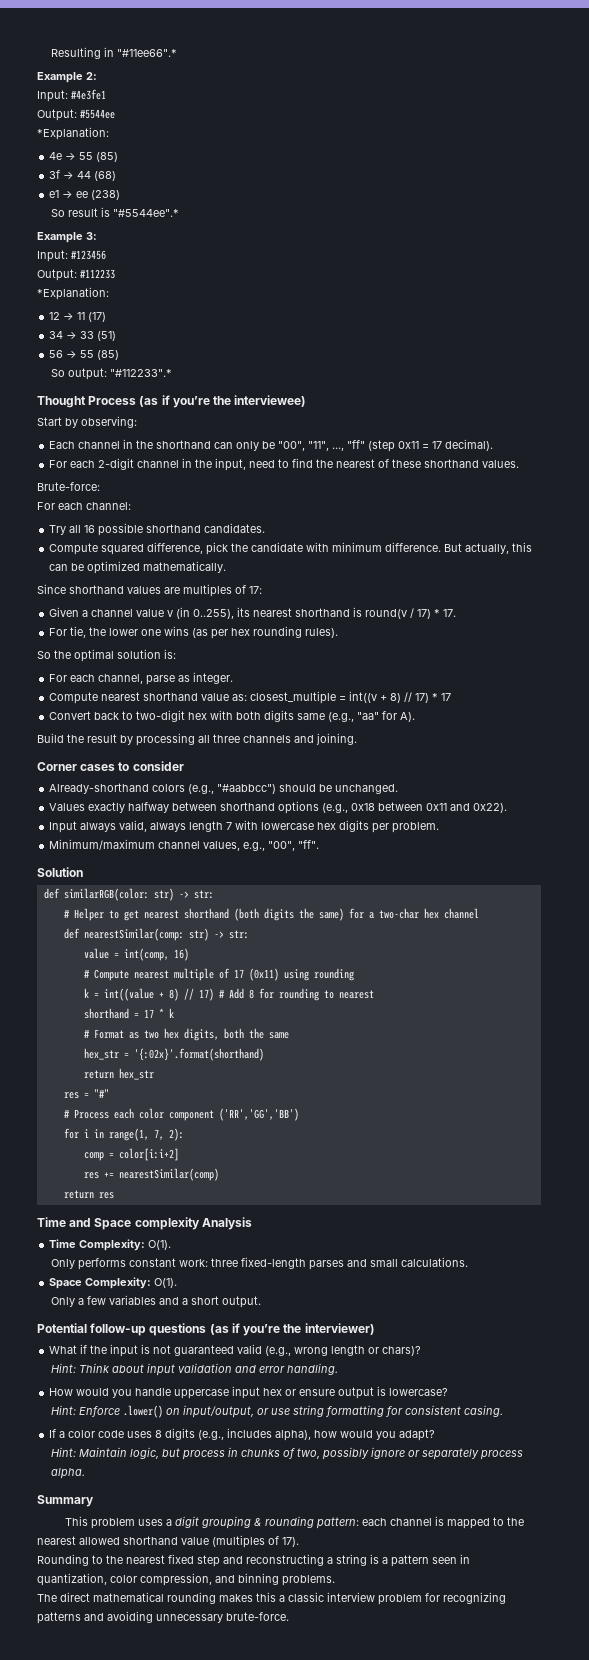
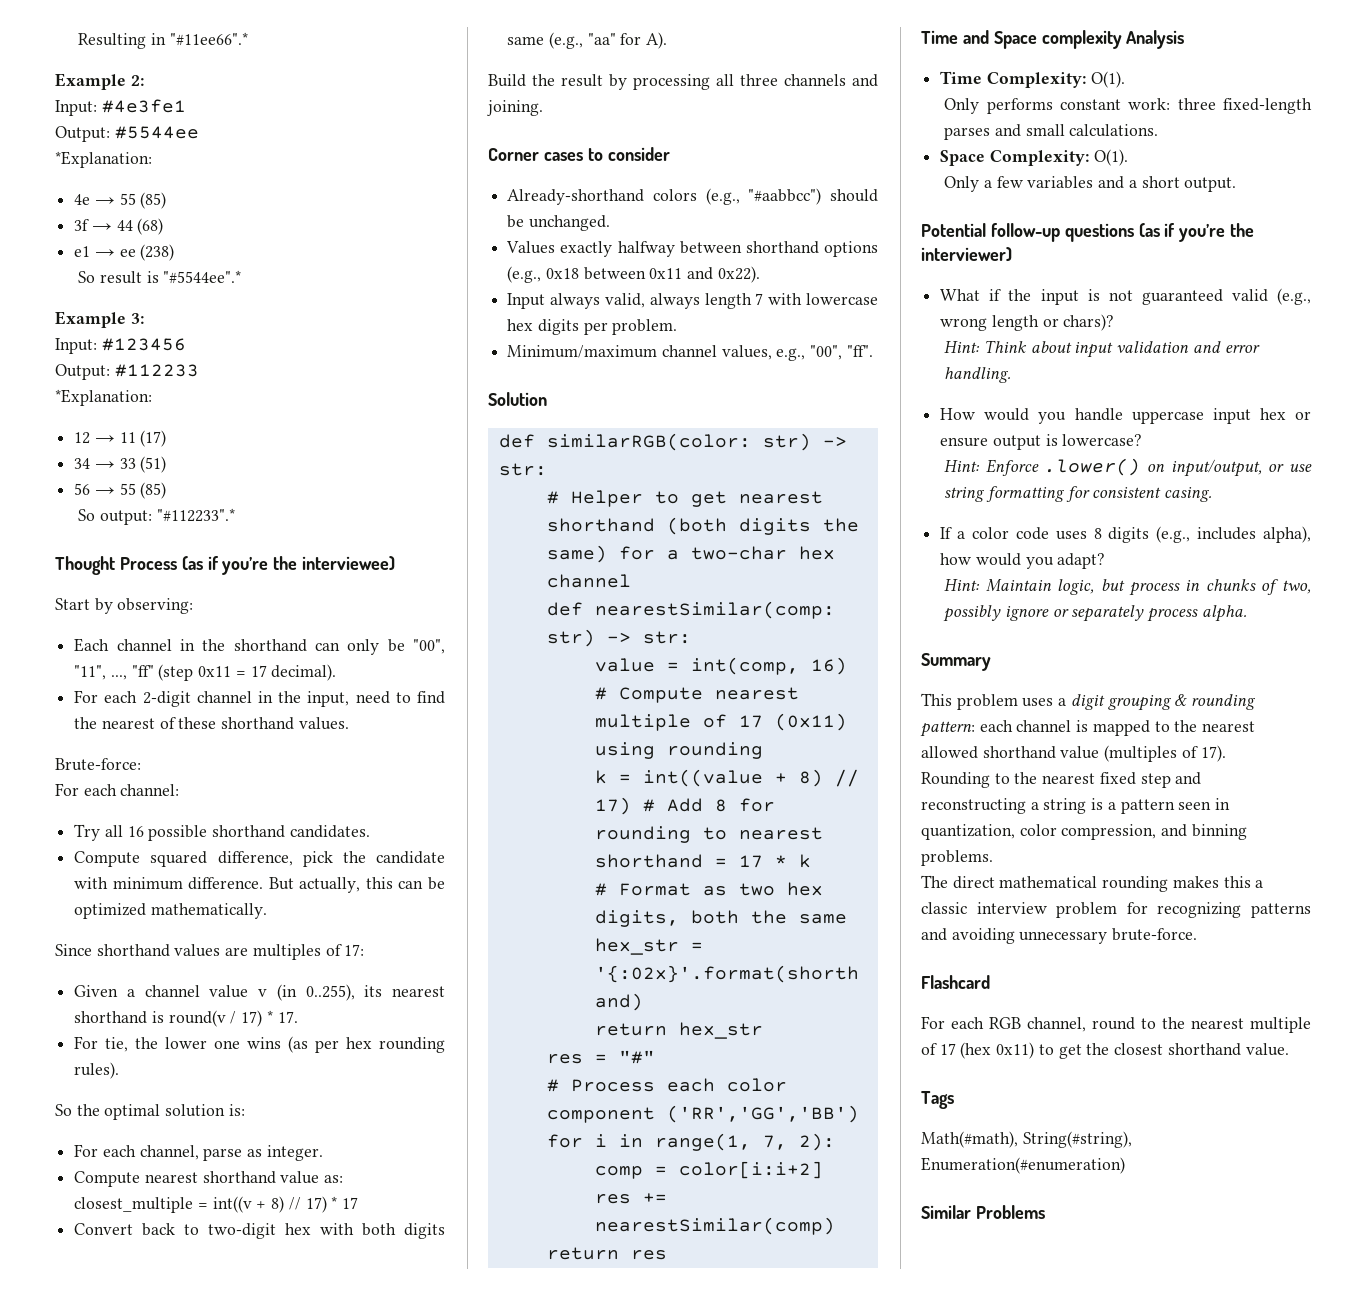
+ Flashcard
+ For each RGB channel, round to the nearest multiple of 17 (hex 0x11) to get the closest shorthand value.
+ Tags
+ Math(#math), String(#string), Enumeration(#enumeration)
+ Similar Problems

